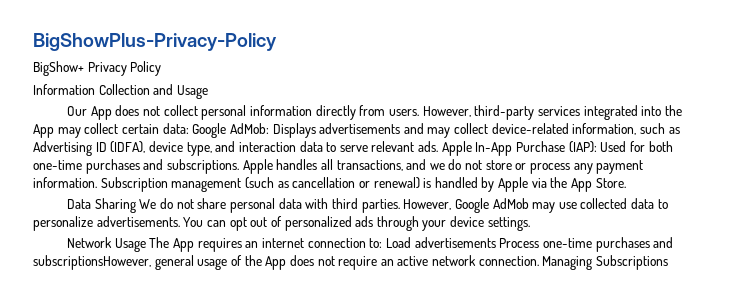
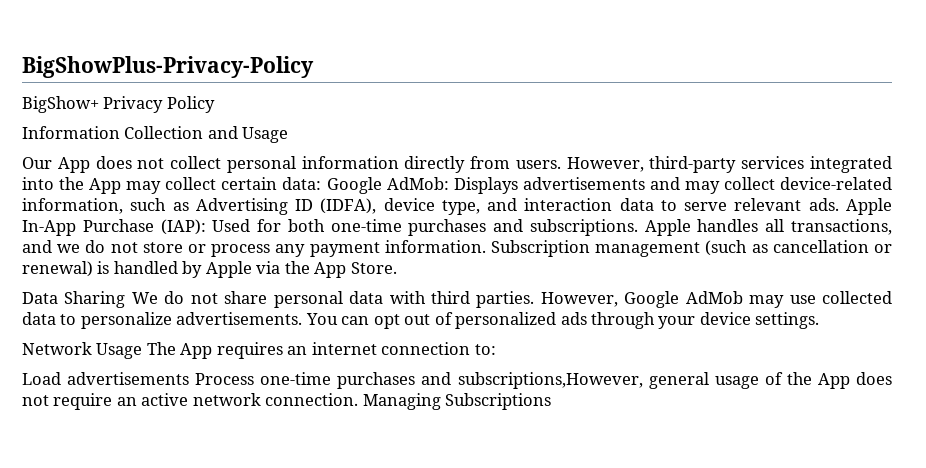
- Network Usage The App requires an internet connection to: Load advertisements Process one-time purchases and subscriptionsHowever, general usage of the App does not require an active network connection.
+ Network Usage The App requires an internet connection to:
+ Load advertisements Process one-time purchases and subscriptions,However, general usage of the App does not require an active network connection.

